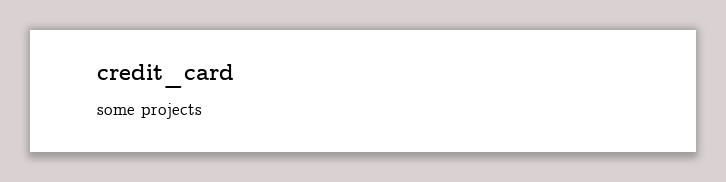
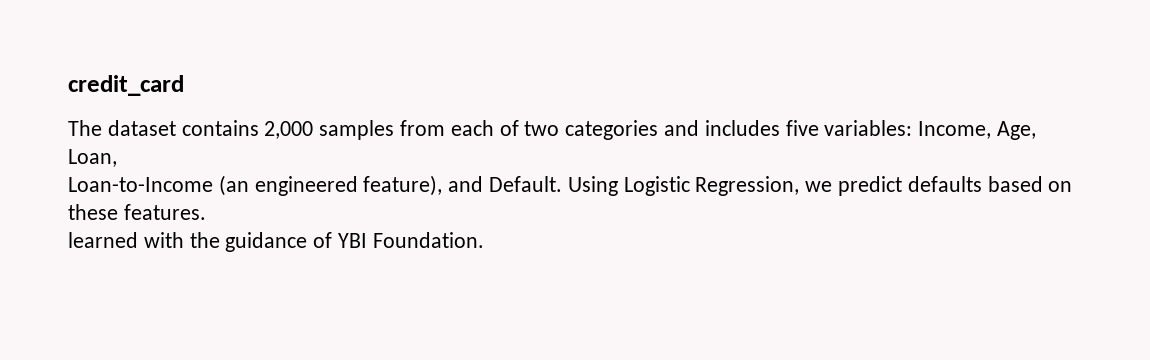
- some projects
+ The dataset contains 2,000 samples from each of two categories and includes five variables: Income, Age, Loan,
+ Loan-to-Income (an engineered feature), and Default. Using Logistic Regression, we predict defaults based on these features.
+ learned with the guidance of YBI Foundation.

